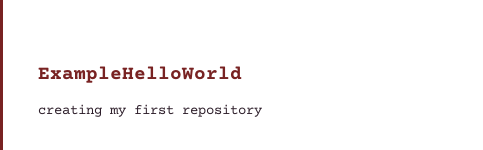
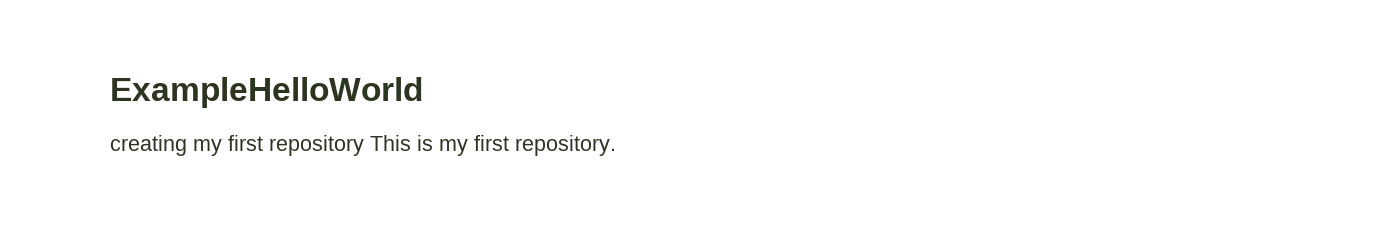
- creating my first repository
+ creating my first repository This is my first repository.

